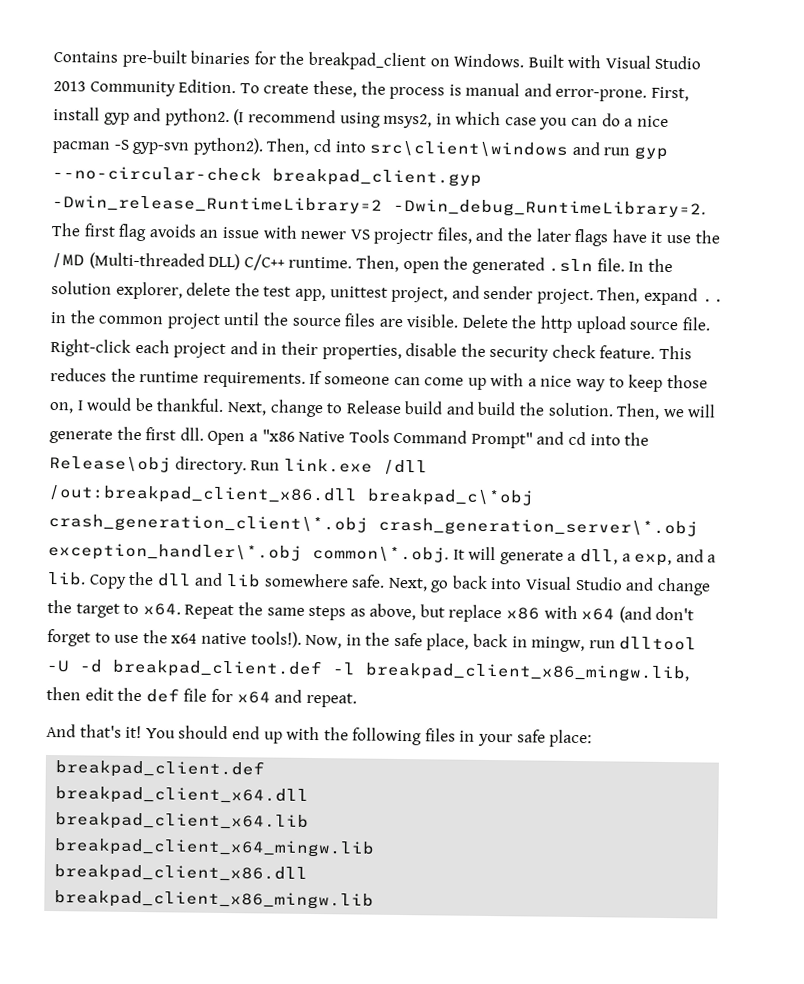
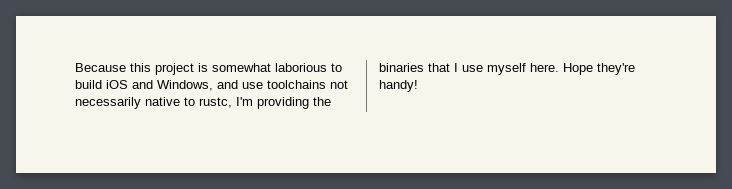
- Contains pre-built binaries for the breakpad_client on Windows. Built with Visual Studio 2013 Community Edition. To create these, the process is manual and error-prone. First, install gyp and python2. (I recommend using msys2, in which case you can do a nice pacman -S gyp-svn python2). Then, cd into src\client\windows and run gyp --no-circular-check breakpad_client.gyp -Dwin_release_RuntimeLibrary=2 -Dwin_debug_RuntimeLibrary=2. The first flag avoids an issue with newer VS projectr files, and the later flags have it use the /MD (Multi-threaded DLL) C/C++ runtime. Then, open the generated .sln file. In the solution explorer, delete the test app, unittest project, and sender project. Then, expand .. in the common project until the source files are visible. Delete the http upload source file. Right-click each project and in their properties, disable the security check feature. This reduces the runtime requirements. If someone can come up with a nice way to keep those on, I would be thankful. Next, change to Release build and build the solution. Then, we will generate the first dll. Open a "x86 Native Tools Command Prompt" and cd into the Release\obj directory. Run link.exe /dll /out:breakpad_client_x86.dll breakpad_c\*obj crash_generation_client\*.obj crash_generation_server\*.obj exception_handler\*.obj common\*.obj. It will generate a dll, a exp, and a lib. Copy the dll and lib somewhere safe. Next, go back into Visual Studio and change the target to x64. Repeat the same steps as above, but replace x86 with x64 (and don't forget to use the x64 native tools!). Now, in the safe place, back in mingw, run dlltool -U -d breakpad_client.def -l breakpad_client_x86_mingw.lib, then edit the def file for x64 and repeat.
- And that's it! You should end up with the following files in your safe place:
- breakpad_client.def
- breakpad_client_x64.dll
- breakpad_client_x64.lib
- breakpad_client_x64_mingw.lib
- breakpad_client_x86.dll
- breakpad_client_x86_mingw.lib
+ Because this project is somewhat laborious to build iOS and Windows, and use toolchains not necessarily native to rustc, I'm providing the binaries that I use myself here. Hope they're handy!

